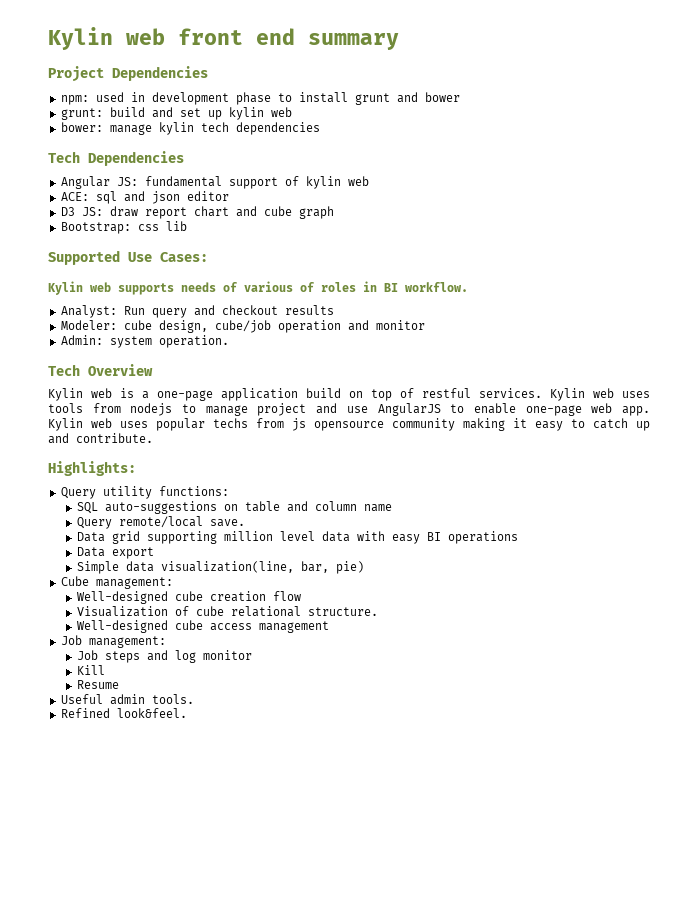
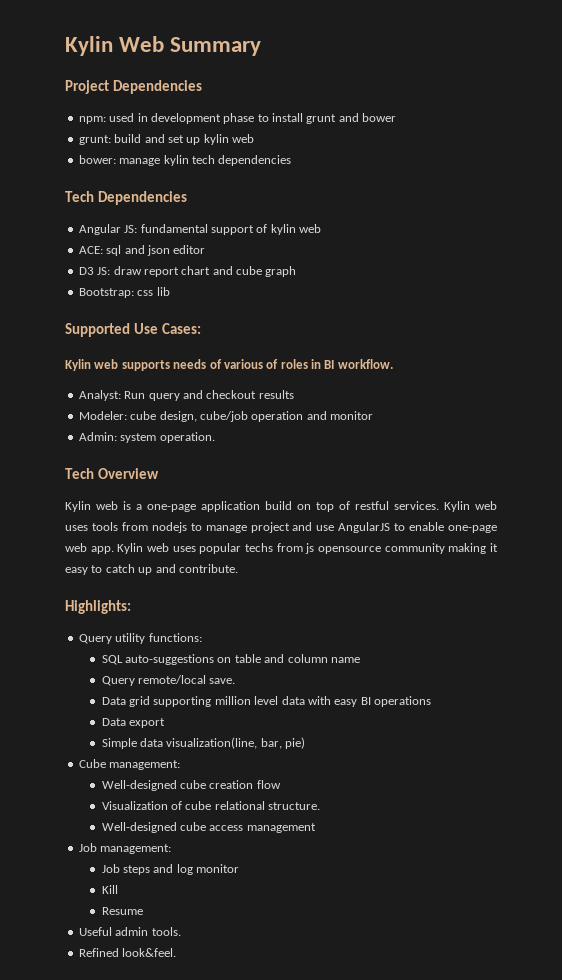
- Kylin web front end summary
+ Kylin Web Summary

